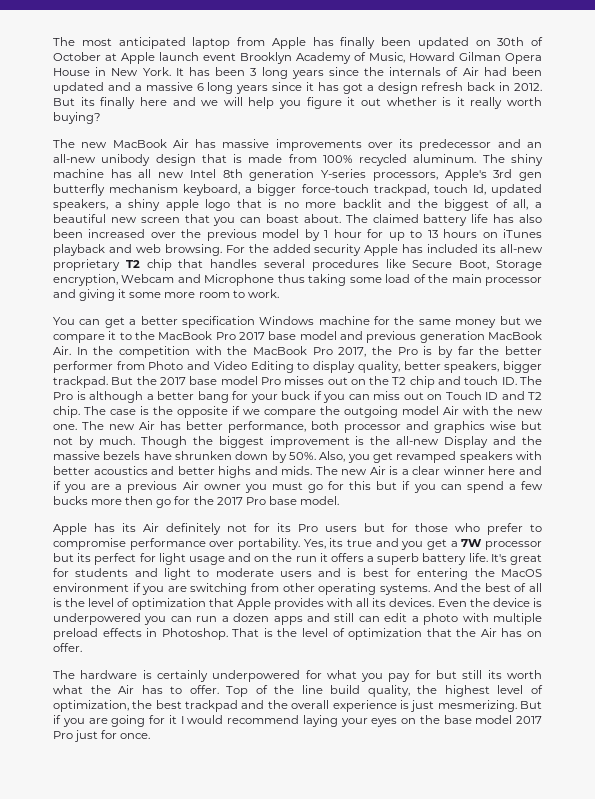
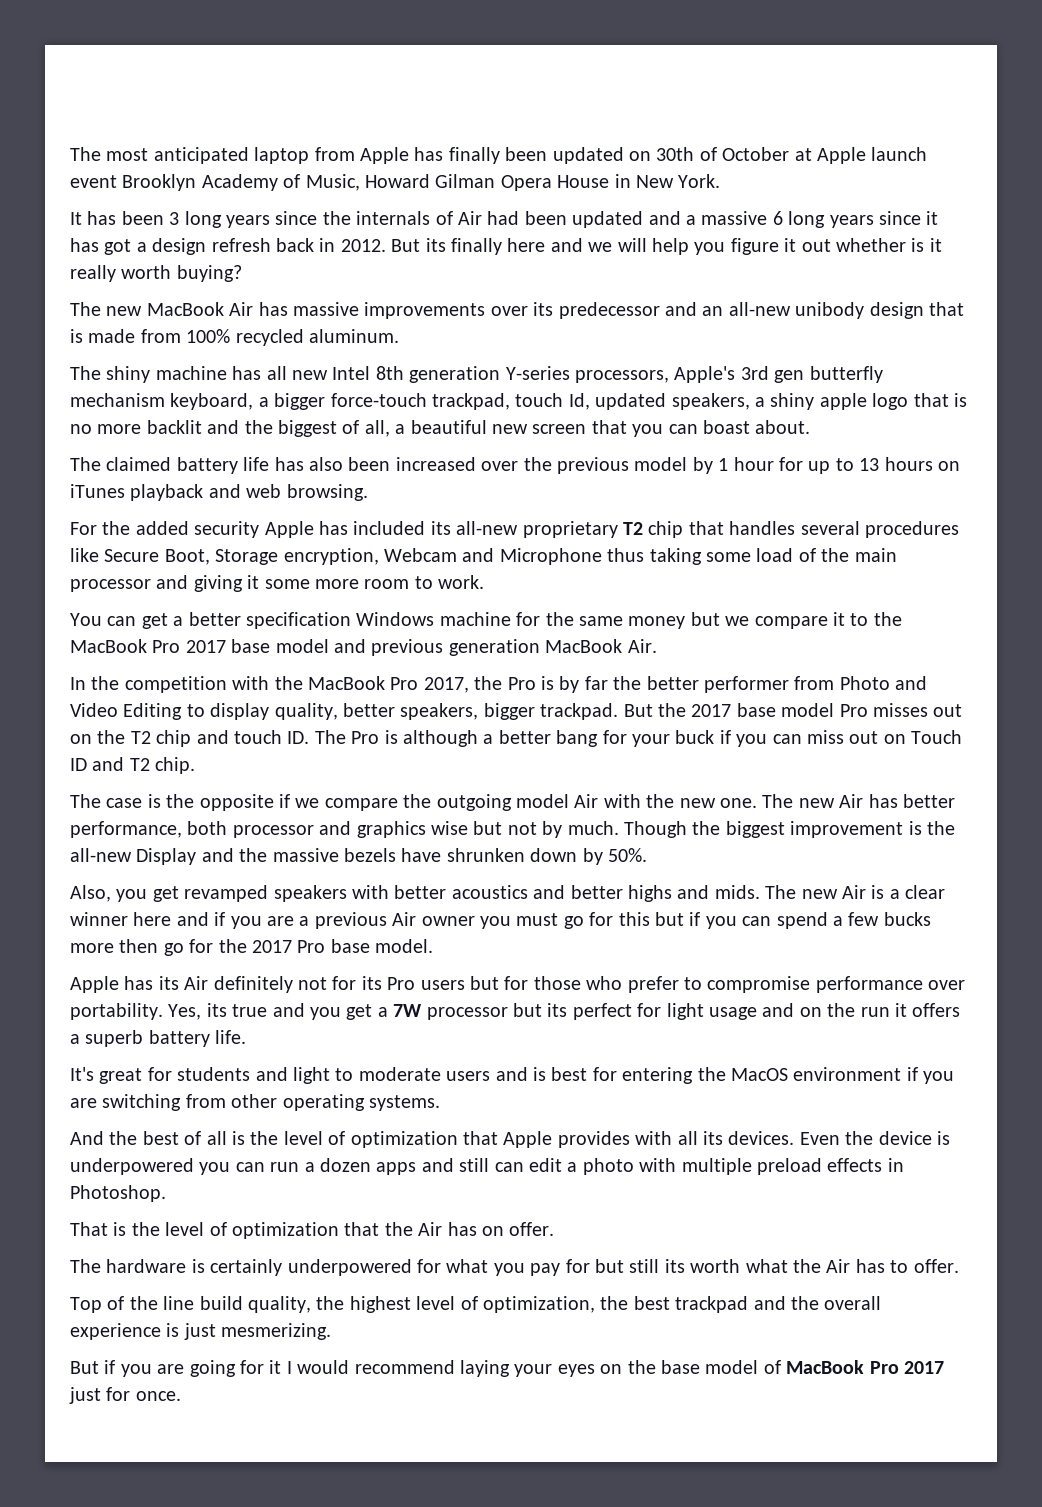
- The most anticipated laptop from Apple has finally been updated on 30th of October at Apple launch event Brooklyn Academy of Music, Howard Gilman Opera House in New York. It has been 3 long years since the internals of Air had been updated and a massive 6 long years since it has got a design refresh back in 2012.
+ The most anticipated laptop from Apple has finally been updated on 30th of October at Apple launch event Brooklyn Academy of Music, Howard Gilman Opera House in New York.
+ It has been 3 long years since the internals of Air had been updated and a massive 6 long years since it has got a design refresh back in 2012.
- The new MacBook Air has massive improvements over its predecessor and an all-new unibody design that is made from 100% recycled aluminum. The shiny machine has all new Intel 8th generation Y-series processors, Apple's 3rd gen butterfly mechanism keyboard, a bigger force-touch trackpad, touch Id, updated speakers, a shiny apple logo that is no more backlit and the biggest of all, a beautiful new screen that you can boast about. The claimed battery life has also been increased over the previous model by 1 hour for up to 13 hours on iTunes playback and web browsing. For the added security Apple has included its all-new proprietary T2 chip that handles several procedures like Secure Boot, Storage encryption, Webcam and Microphone thus taking some load of the main processor and giving it some more room to work.
+ The new MacBook Air has massive improvements over its predecessor and an all-new unibody design that is made from 100% recycled aluminum.
+ The shiny machine has all new Intel 8th generation Y-series processors, Apple's 3rd gen butterfly mechanism keyboard, a bigger force-touch trackpad, touch Id, updated speakers, a shiny apple logo that is no more backlit and the biggest of all, a beautiful new screen that you can boast about.
+ The claimed battery life has also been increased over the previous model by 1 hour for up to 13 hours on iTunes playback and web browsing.
+ For the added security Apple has included its all-new proprietary T2 chip that handles several procedures like Secure Boot, Storage encryption, Webcam and Microphone thus taking some load of the main processor and giving it some more room to work.
- You can get a better specification Windows machine for the same money but we compare it to the MacBook Pro 2017 base model and previous generation MacBook Air. In the competition with the MacBook Pro 2017, the Pro is by far the better performer from Photo and Video Editing to display quality, better speakers, bigger trackpad.
+ You can get a better specification Windows machine for the same money but we compare it to the MacBook Pro 2017 base model and previous generation MacBook Air.
+ In the competition with the MacBook Pro 2017, the Pro is by far the better performer from Photo and Video Editing to display quality, better speakers, bigger trackpad.
- But the 2017 base model Pro misses out on the T2 chip and touch ID. The Pro is although a better bang for your buck if you can miss out on Touch ID and T2 chip. The case is the opposite if we compare the outgoing model Air with the new one.
+ But the 2017 base model Pro misses out on the T2 chip and touch ID. The Pro is although a better bang for your buck if you can miss out on Touch ID and T2 chip.
+ The case is the opposite if we compare the outgoing model Air with the new one.
- Though the biggest improvement is the all-new Display and the massive bezels have shrunken down by 50%. Also, you get revamped speakers with better acoustics and better highs and mids.
+ Though the biggest improvement is the all-new Display and the massive bezels have shrunken down by 50%.
+ Also, you get revamped speakers with better acoustics and better highs and mids.
- Yes, its true and you get a 7W processor but its perfect for light usage and on the run it offers a superb battery life. It's great for students and light to moderate users and is best for entering the MacOS environment if you are switching from other operating systems. And the best of all is the level of optimization that Apple provides with all its devices.
+ Yes, its true and you get a 7W processor but its perfect for light usage and on the run it offers a superb battery life.
+ It's great for students and light to moderate users and is best for entering the MacOS environment if you are switching from other operating systems.
+ And the best of all is the level of optimization that Apple provides with all its devices.
- Even the device is underpowered you can run a dozen apps and still can edit a photo with multiple preload effects in Photoshop. That is the level of optimization that the Air has on offer.
+ Even the device is underpowered you can run a dozen apps and still can edit a photo with multiple preload effects in Photoshop.
+ That is the level of optimization that the Air has on offer.
- The hardware is certainly underpowered for what you pay for but still its worth what the Air has to offer. Top of the line build quality, the highest level of optimization, the best trackpad and the overall experience is just mesmerizing. But if you are going for it I would recommend laying your eyes on the base model 2017 Pro just for once.
+ The hardware is certainly underpowered for what you pay for but still its worth what the Air has to offer.
+ Top of the line build quality, the highest level of optimization, the best trackpad and the overall experience is just mesmerizing.
+ But if you are going for it I would recommend laying your eyes on the base model of MacBook Pro 2017 just for once.

